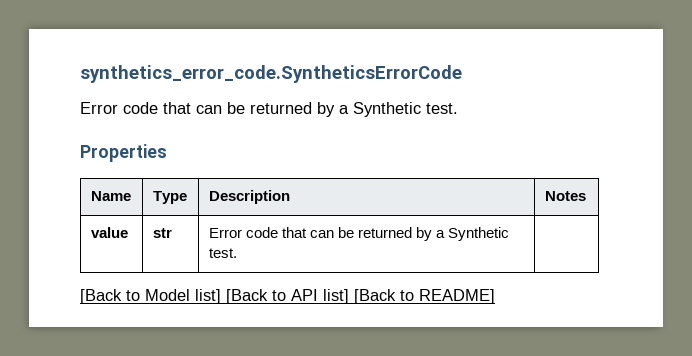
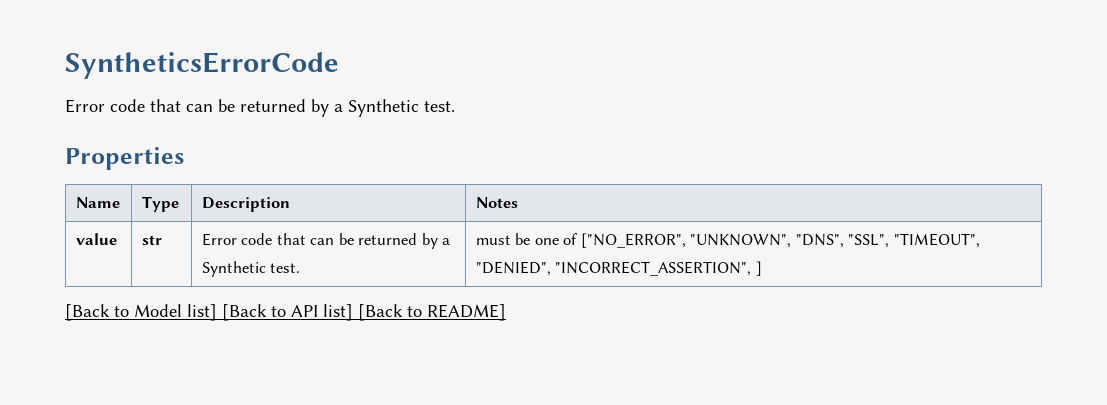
- synthetics_error_code.SyntheticsErrorCode
+ SyntheticsErrorCode
- value | str | Error code that can be returned by a Synthetic test. |
+ value | str | Error code that can be returned by a Synthetic test. | must be one of ["NO_ERROR", "UNKNOWN", "DNS", "SSL", "TIMEOUT", "DENIED", "INCORRECT_ASSERTION", ]

